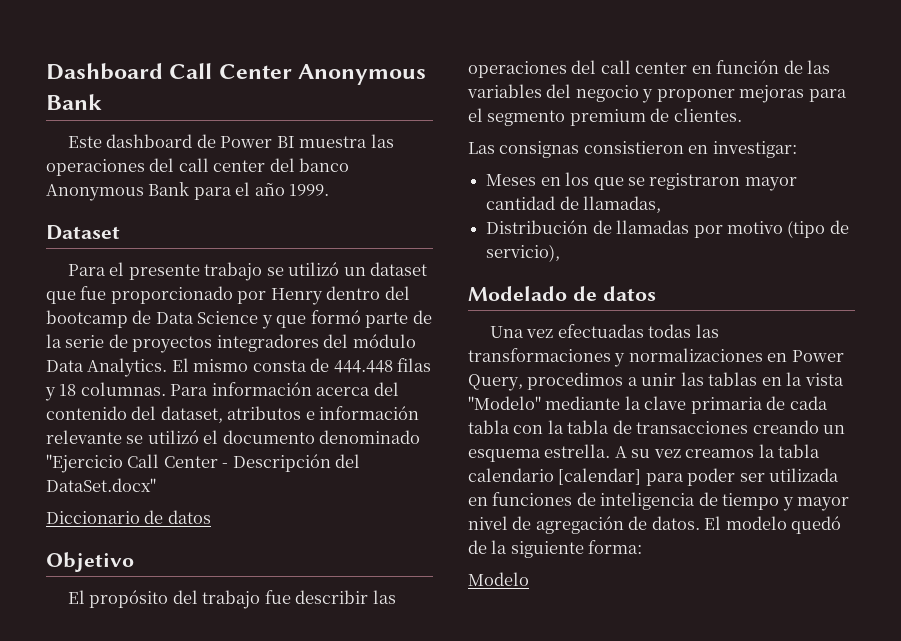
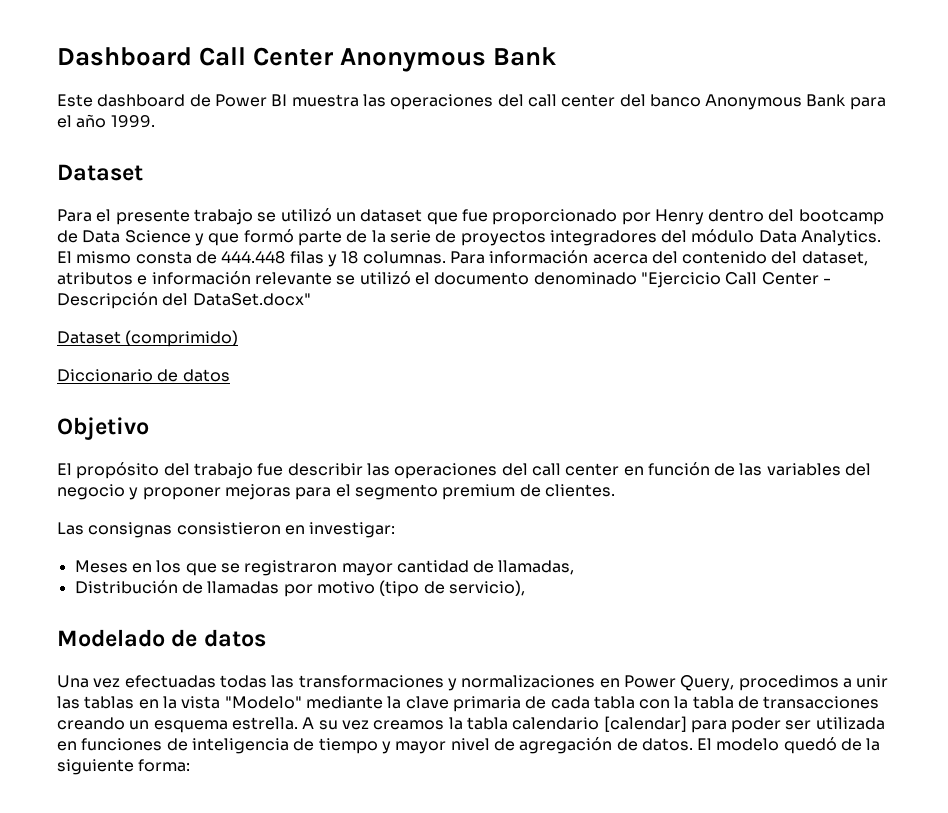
+ Dataset (comprimido)
- Modelo

